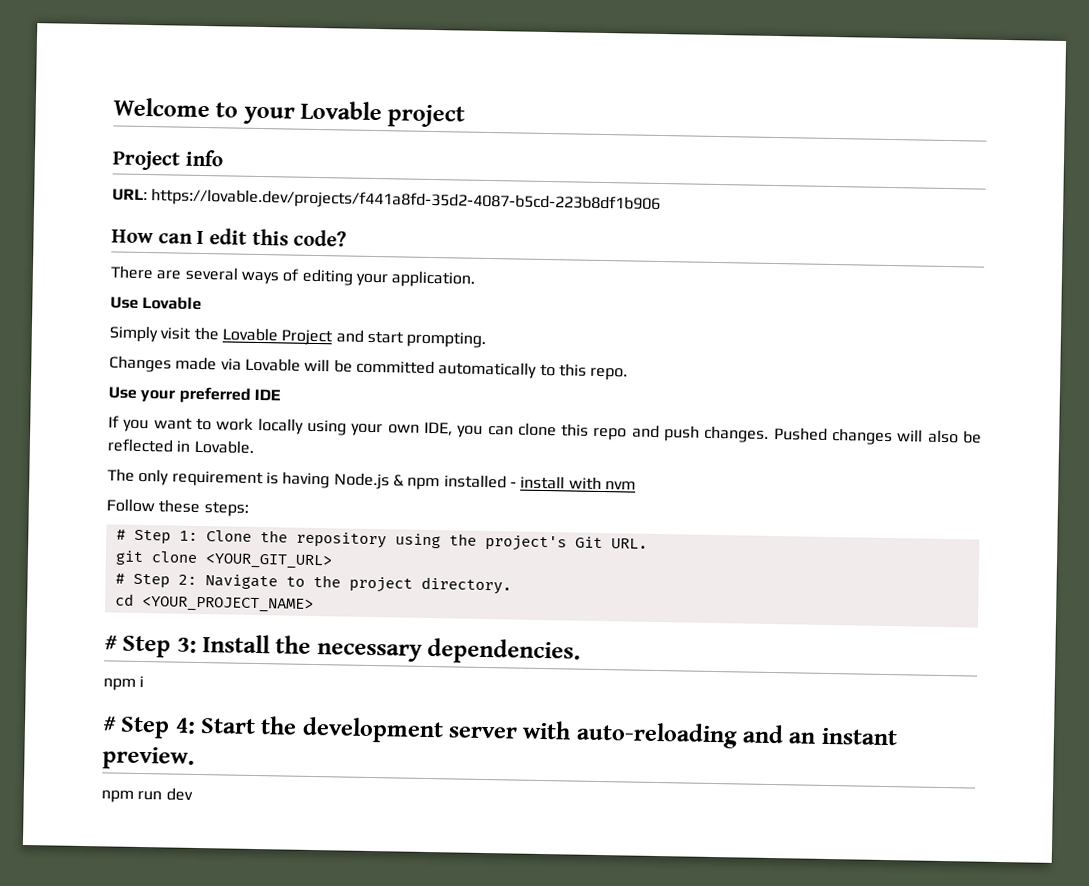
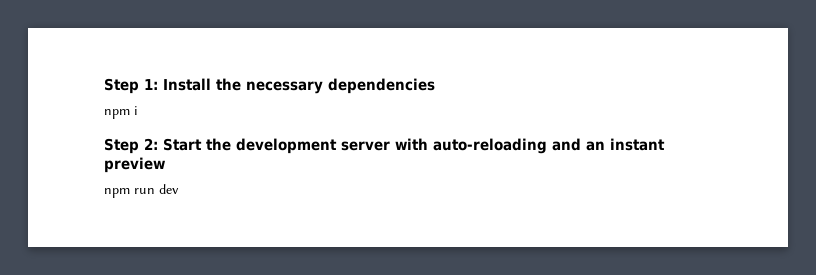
- Welcome to your Lovable project
- Project info
- URL: https://lovable.dev/projects/f441a8fd-35d2-4087-b5cd-223b8df1b906
- How can I edit this code?
- There are several ways of editing your application.
- Use Lovable
- Simply visit the Lovable Project and start prompting.
- Changes made via Lovable will be committed automatically to this repo.
- Use your preferred IDE
- If you want to work locally using your own IDE, you can clone this repo and push changes. Pushed changes will also be reflected in Lovable.
- The only requirement is having Node.js & npm installed - install with nvm
- Follow these steps:
- # Step 1: Clone the repository using the project's Git URL.
- git clone <YOUR_GIT_URL>
- # Step 2: Navigate to the project directory.
- cd <YOUR_PROJECT_NAME>
- # Step 3: Install the necessary dependencies.
+ Step 1: Install the necessary dependencies
- # Step 4: Start the development server with auto-reloading and an instant preview.
+ Step 2: Start the development server with auto-reloading and an instant preview

